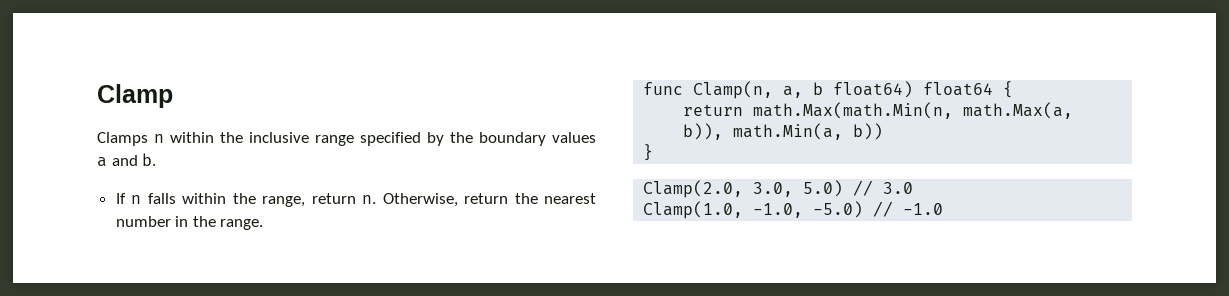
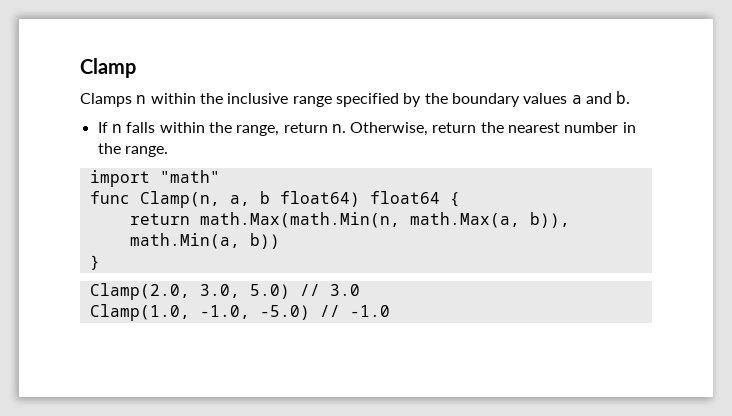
+ import "math"

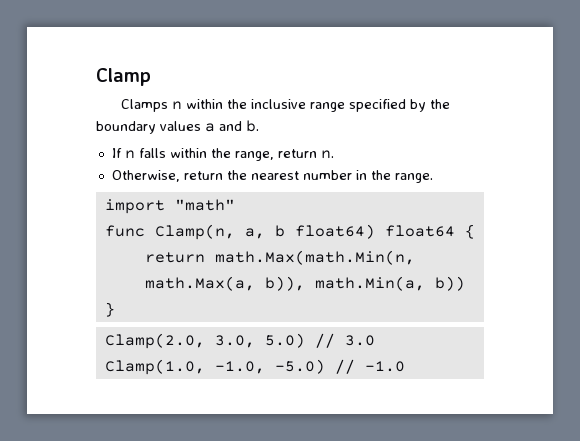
- If n falls within the range, return n. Otherwise, return the nearest number in the range.
+ If n falls within the range, return n.
+ Otherwise, return the nearest number in the range.

